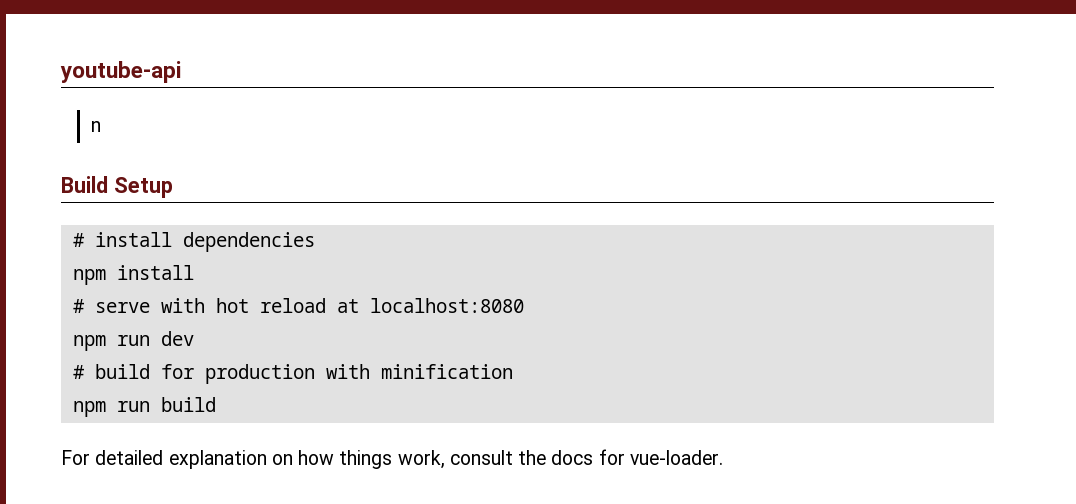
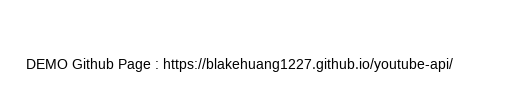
- youtube-api
- n
- Build Setup
- # install dependencies
- npm install
- # serve with hot reload at localhost:8080
- npm run dev
- # build for production with minification
- npm run build
- For detailed explanation on how things work, consult the docs for vue-loader.
+ DEMO Github Page : https://blakehuang1227.github.io/youtube-api/

